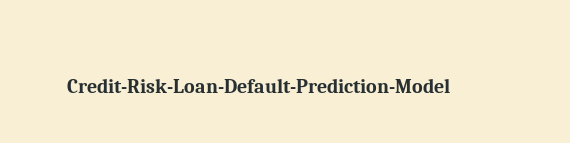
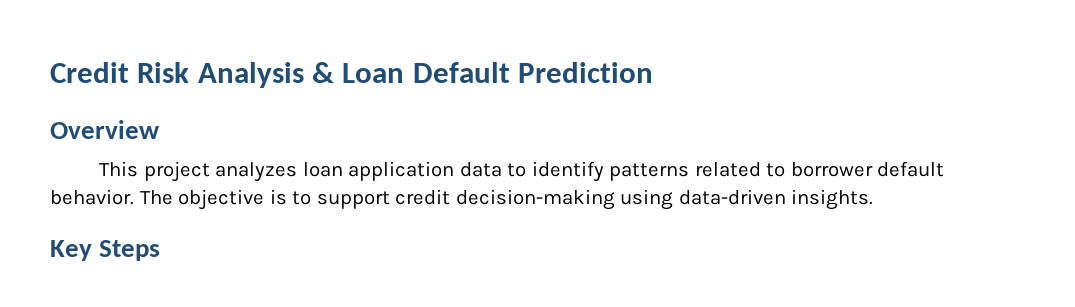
- Credit-Risk-Loan-Default-Prediction-Model
+ Credit Risk Analysis & Loan Default Prediction
+ Overview
+ This project analyzes loan application data to identify patterns related to borrower default behavior. The objective is to support credit decision-making using data-driven insights.
+ Key Steps

